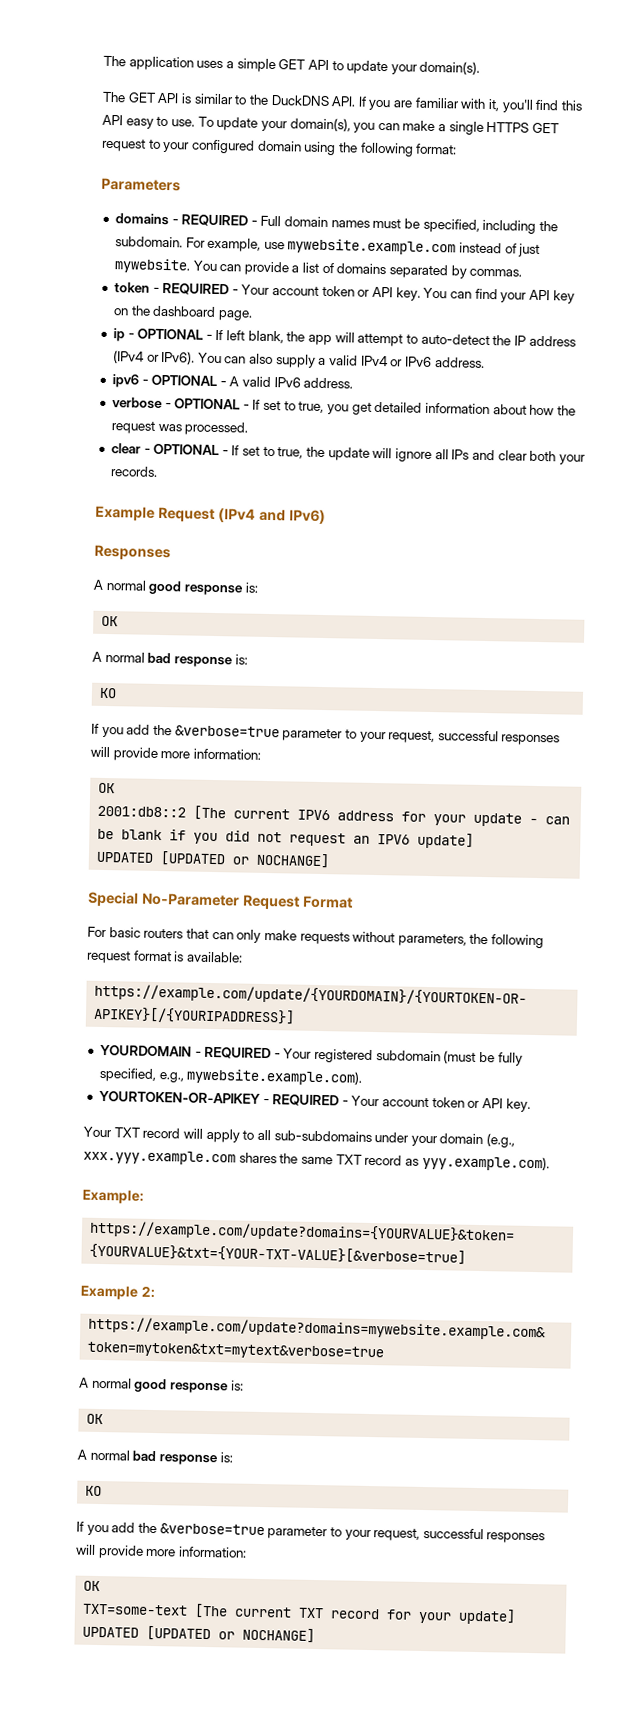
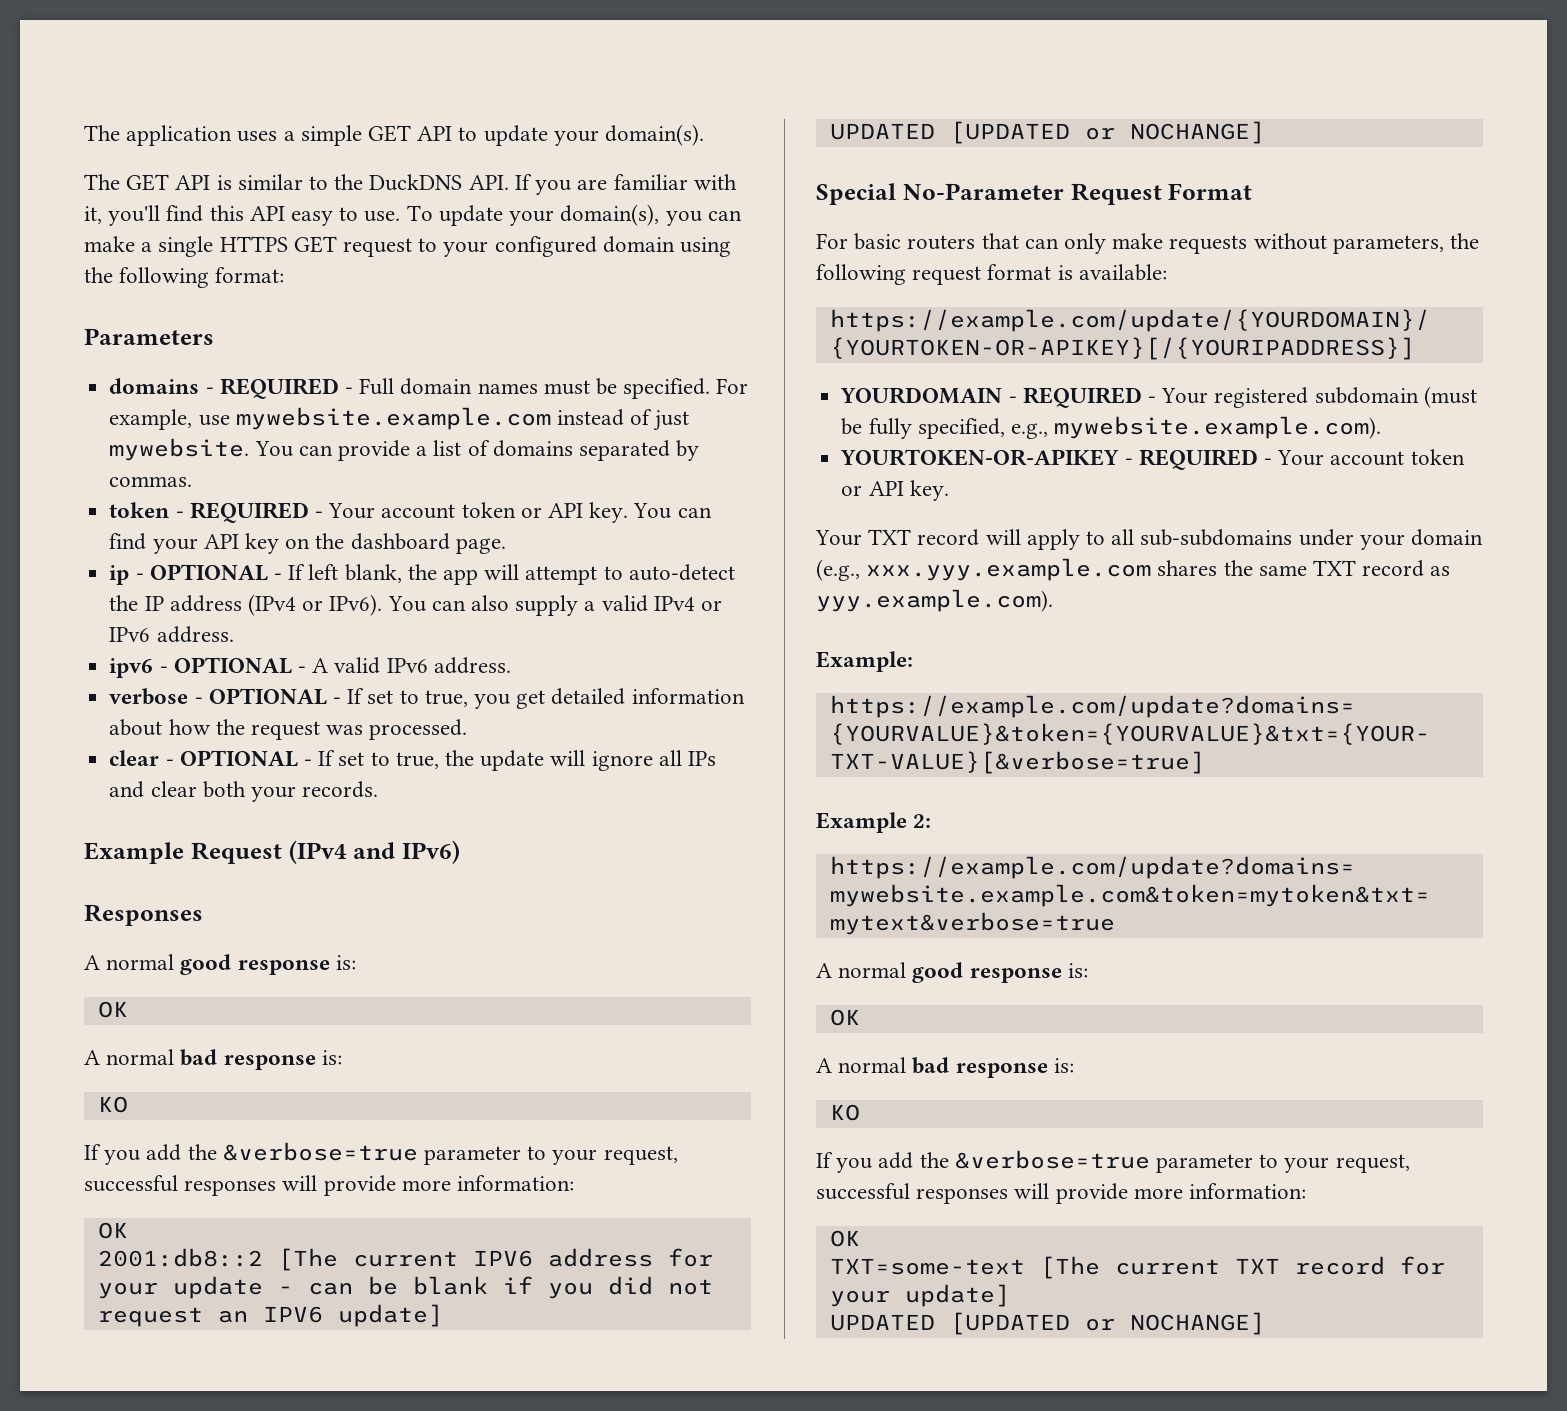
- domains - REQUIRED - Full domain names must be specified, including the subdomain.
+ domains - REQUIRED - Full domain names must be specified.

